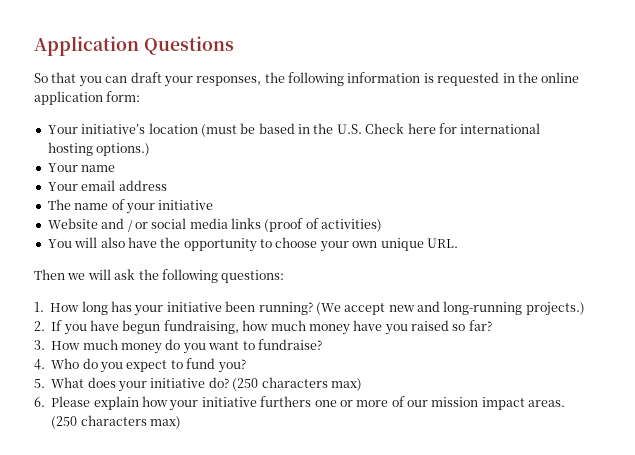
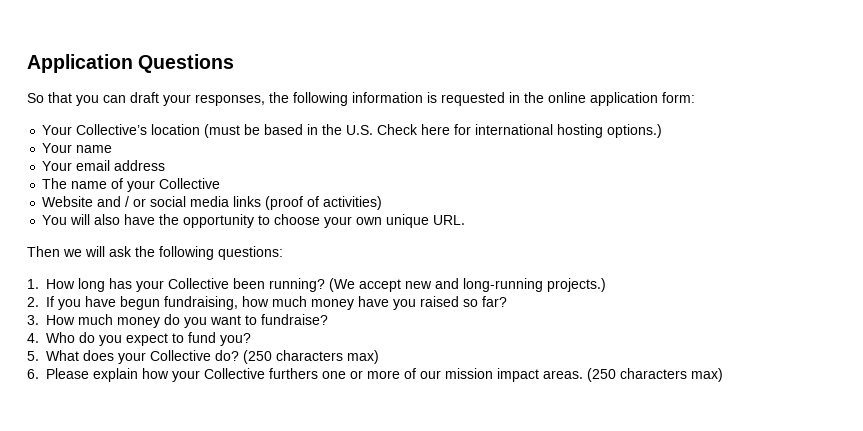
- Your initiative’s location (must be based in the U.S. Check here for international hosting options.)
+ Your Collective’s location (must be based in the U.S. Check here for international hosting options.)
- The name of your initiative
+ The name of your Collective
- 1. How long has your initiative been running?
+ 1. How long has your Collective been running?
- 5. What does your initiative do?
+ 5. What does your Collective do?
- 6. Please explain how your initiative furthers one or more of our mission impact areas.
+ 6. Please explain how your Collective furthers one or more of our mission impact areas.

